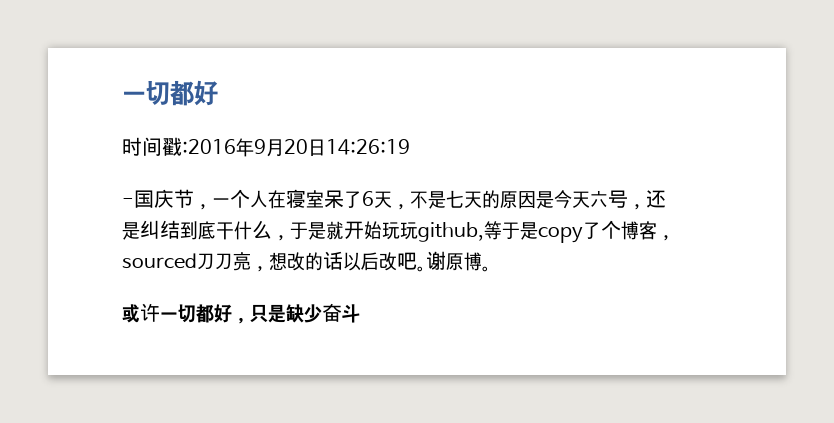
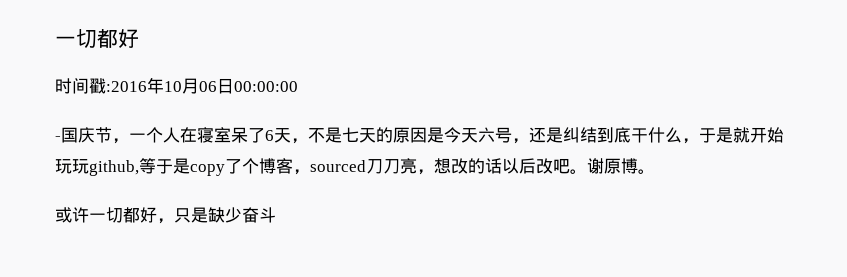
- 时间戳:2016年9月20日14:26:19
+ 时间戳:2016年10月06日00:00:00

